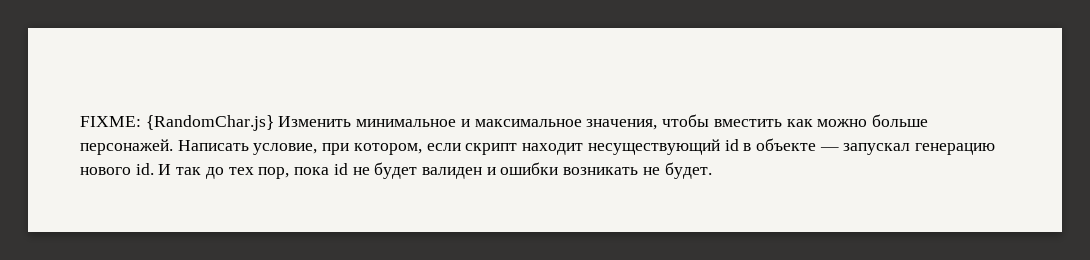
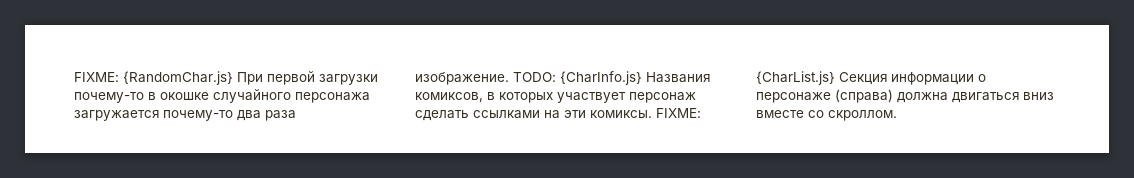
- FIXME: {RandomChar.js} Изменить минимальное и максимальное значения, чтобы вместить как можно больше персонажей. Написать условие, при котором, если скрипт находит несуществующий id в объекте — запускал генерацию нового id. И так до тех пор, пока id не будет валиден и ошибки возникать не будет.
+ FIXME: {RandomChar.js} При первой загрузки почему-то в окошке случайного персонажа загружается почему-то два раза изображение. TODO: {CharInfo.js} Названия комиксов, в которых участвует персонаж сделать ссылками на эти комиксы. FIXME: {CharList.js} Секция информации о персонаже (справа) должна двигаться вниз вместе со скроллом.

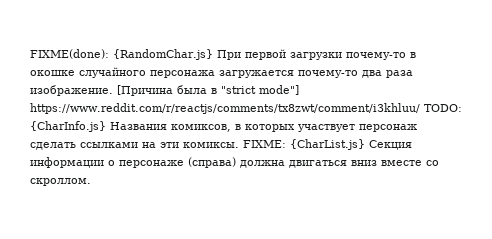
- FIXME: {RandomChar.js} При первой загрузки почему-то в окошке случайного персонажа загружается почему-то два раза изображение.
+ FIXME(done): {RandomChar.js} При первой загрузки почему-то в окошке случайного персонажа загружается почему-то два раза изображение.
- TODO: {CharInfo.js} Названия комиксов, в которых участвует персонаж сделать ссылками на эти комиксы.
+ [Причина была в "strict mode"] https://www.reddit.com/r/reactjs/comments/tx8zwt/comment/i3khluu/ TODO: {CharInfo.js} Названия комиксов, в которых участвует персонаж сделать ссылками на эти комиксы.

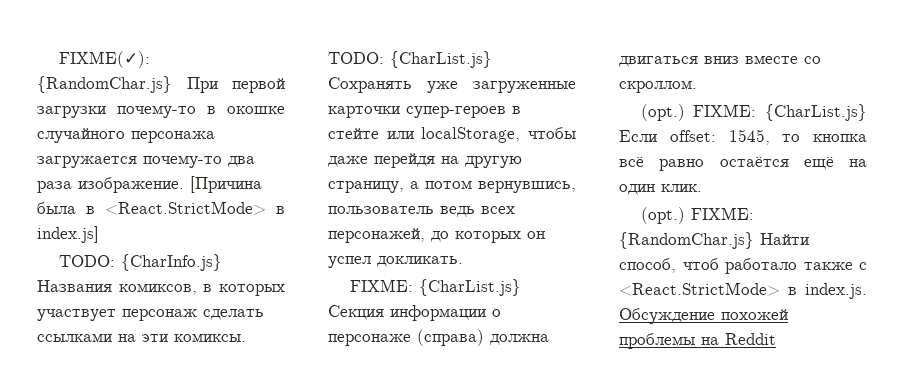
- FIXME(done): {RandomChar.js} При первой загрузки почему-то в окошке случайного персонажа загружается почему-то два раза изображение.
+ FIXME(✓): {RandomChar.js} При первой загрузки почему-то в окошке случайного персонажа загружается почему-то два раза изображение.
- [Причина была в "strict mode"] https://www.reddit.com/r/reactjs/comments/tx8zwt/comment/i3khluu/ TODO: {CharInfo.js} Названия комиксов, в которых участвует персонаж сделать ссылками на эти комиксы. FIXME: {CharList.js} Секция информации о персонаже (справа) должна двигаться вниз вместе со скроллом.
+ [Причина была в <React.StrictMode> в index.js]
+ TODO: {CharInfo.js} Названия комиксов, в которых участвует персонаж сделать ссылками на эти комиксы. TODO: {CharList.js} Сохранять уже загруженные карточки супер-героев в стейте или localStorage, чтобы даже перейдя на другую страницу, а потом вернувшись, пользователь ведь всех персонажей, до которых он успел докликать.
+ FIXME: {CharList.js} Секция информации о персонаже (справа) должна двигаться вниз вместе со скроллом.
+ (opt.) FIXME: {CharList.js} Если offset: 1545, то кнопка всё равно остаётся ещё на один клик.
+ (opt.) FIXME: {RandomChar.js} Найти способ, чтоб работало также c <React.StrictMode> в index.js. Обсуждение похожей проблемы на Reddit

